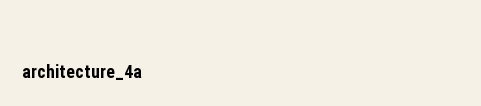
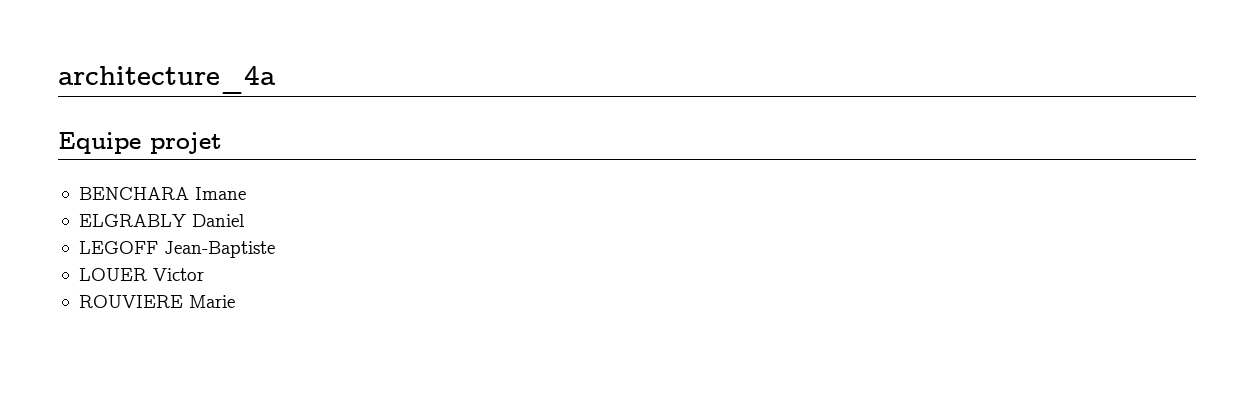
+ Equipe projet
+ BENCHARA Imane
+ ELGRABLY Daniel
+ LEGOFF Jean-Baptiste
+ LOUER Victor
+ ROUVIERE Marie

